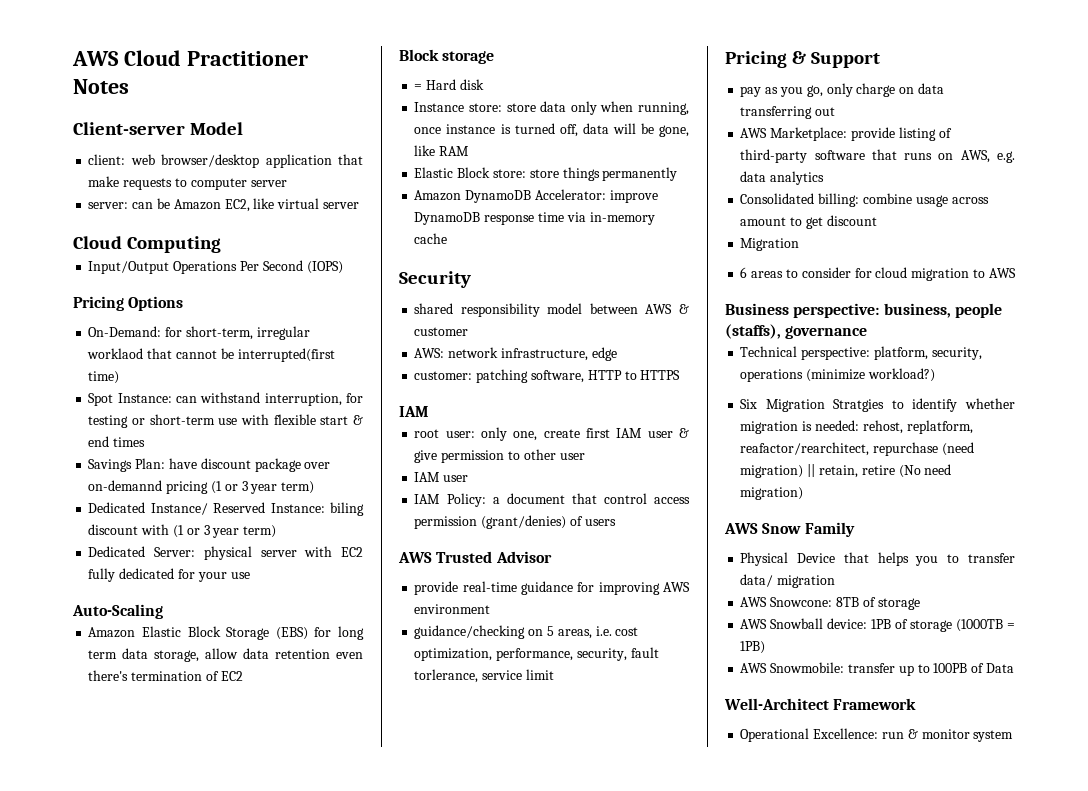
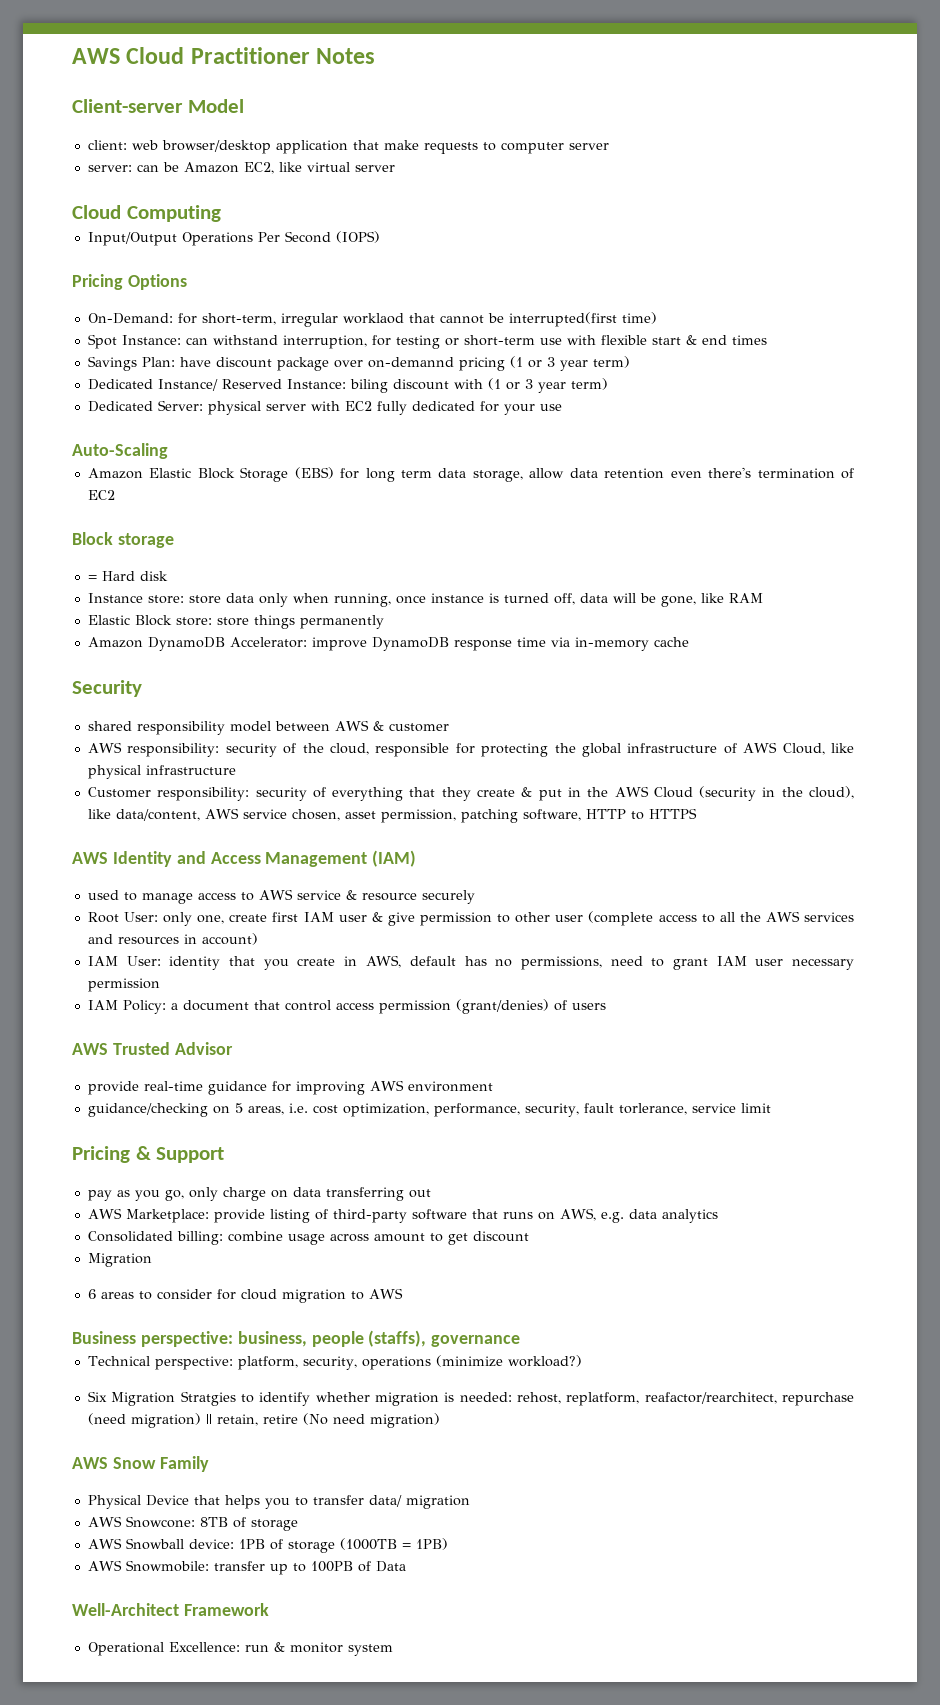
- AWS: network infrastructure, edge
- customer: patching software, HTTP to HTTPS
- IAM
- root user: only one, create first IAM user & give permission to other user
- IAM user
+ AWS responsibility: security of the cloud, responsible for protecting the global infrastructure of AWS Cloud, like physical infrastructure
+ Customer responsibility: security of everything that they create & put in the AWS Cloud (security in the cloud), like data/content, AWS service chosen, asset permission, patching software, HTTP to HTTPS
+ AWS Identity and Access Management (IAM)
+ used to manage access to AWS service & resource securely
+ Root User: only one, create first IAM user & give permission to other user (complete access to all the AWS services and resources in account)
+ IAM User: identity that you create in AWS, default has no permissions, need to grant IAM user necessary permission

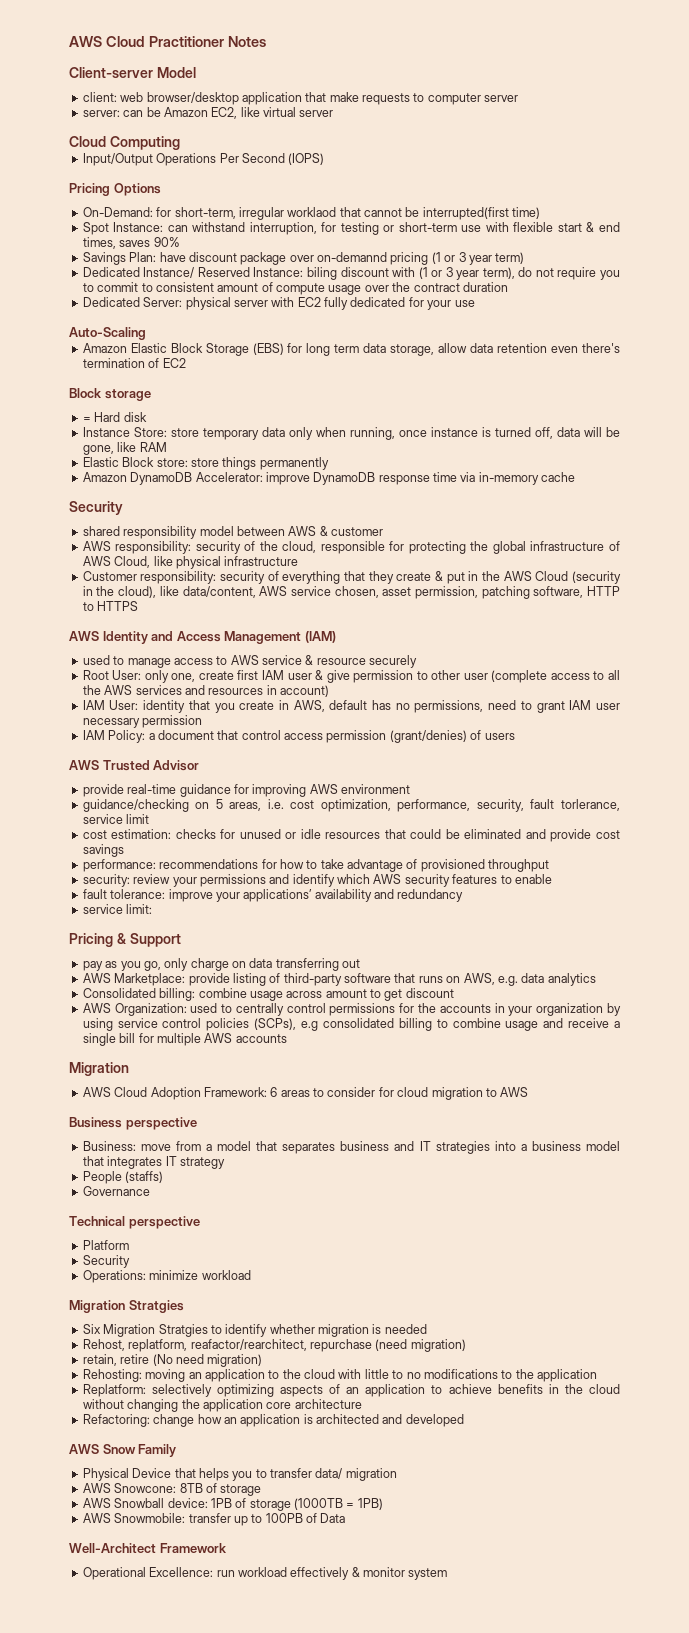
- Spot Instance: can withstand interruption, for testing or short-term use with flexible start & end times
+ Spot Instance: can withstand interruption, for testing or short-term use with flexible start & end times, saves 90%
- Dedicated Instance/ Reserved Instance: biling discount with (1 or 3 year term)
+ Dedicated Instance/ Reserved Instance: biling discount with (1 or 3 year term), do not require you to commit to consistent amount of compute usage over the contract duration
- Instance store: store data only when running, once instance is turned off, data will be gone, like RAM
+ Instance Store: store temporary data only when running, once instance is turned off, data will be gone, like RAM
+ cost estimation: checks for unused or idle resources that could be eliminated and provide cost savings
+ performance: recommendations for how to take advantage of provisioned throughput
+ security: review your permissions and identify which AWS security features to enable
+ fault tolerance: improve your applications’ availability and redundancy
+ service limit:
  Consolidated billing: combine usage across amount to get discount
+ AWS Organization: used to centrally control permissions for the accounts in your organization by using service control policies (SCPs), e.g consolidated billing to combine usage and receive a single bill for multiple AWS accounts
  Migration
- 6 areas to consider for cloud migration to AWS
+ AWS Cloud Adoption Framework: 6 areas to consider for cloud migration to AWS
- Business perspective: business, people (staffs), governance
- Technical perspective: platform, security, operations (minimize workload?)
+ Business perspective
+ Business: move from a model that separates business and IT strategies into a business model that integrates IT strategy
+ People (staffs)
+ Governance
+ Technical perspective
+ Platform
+ Security
+ Operations: minimize workload
+ Migration Stratgies
- Six Migration Stratgies to identify whether migration is needed: rehost, replatform, reafactor/rearchitect, repurchase (need migration) || retain, retire (No need migration)
+ Six Migration Stratgies to identify whether migration is needed
+ Rehost, replatform, reafactor/rearchitect, repurchase (need migration)
+ retain, retire (No need migration)
+ Rehosting: moving an application to the cloud with little to no modifications to the application
+ Replatform: selectively optimizing aspects of an application to achieve benefits in the cloud without changing the application core architecture
+ Refactoring: change how an application is architected and developed
- Operational Excellence: run & monitor system
+ Operational Excellence: run workload effectively & monitor system

